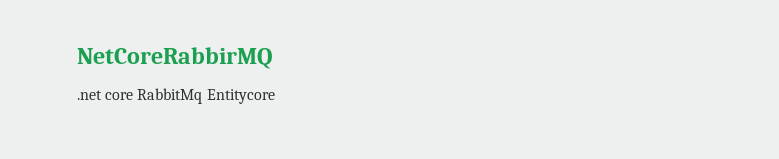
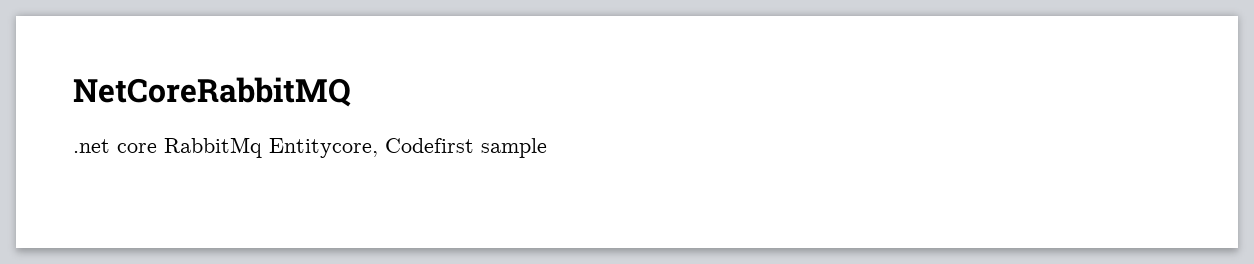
- NetCoreRabbirMQ
+ NetCoreRabbitMQ
- .net core RabbitMq Entitycore
+ .net core RabbitMq Entitycore, Codefirst sample

